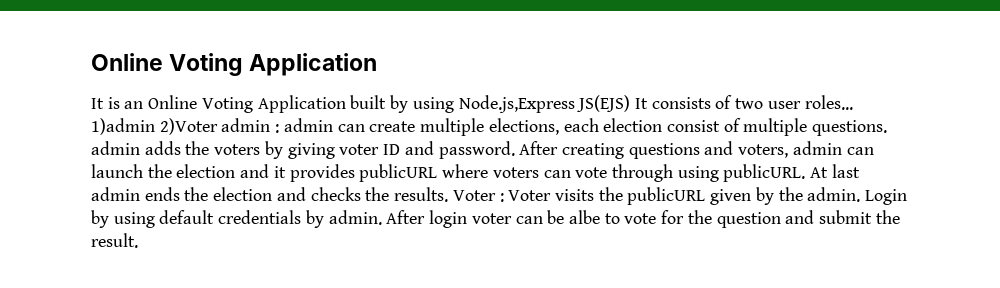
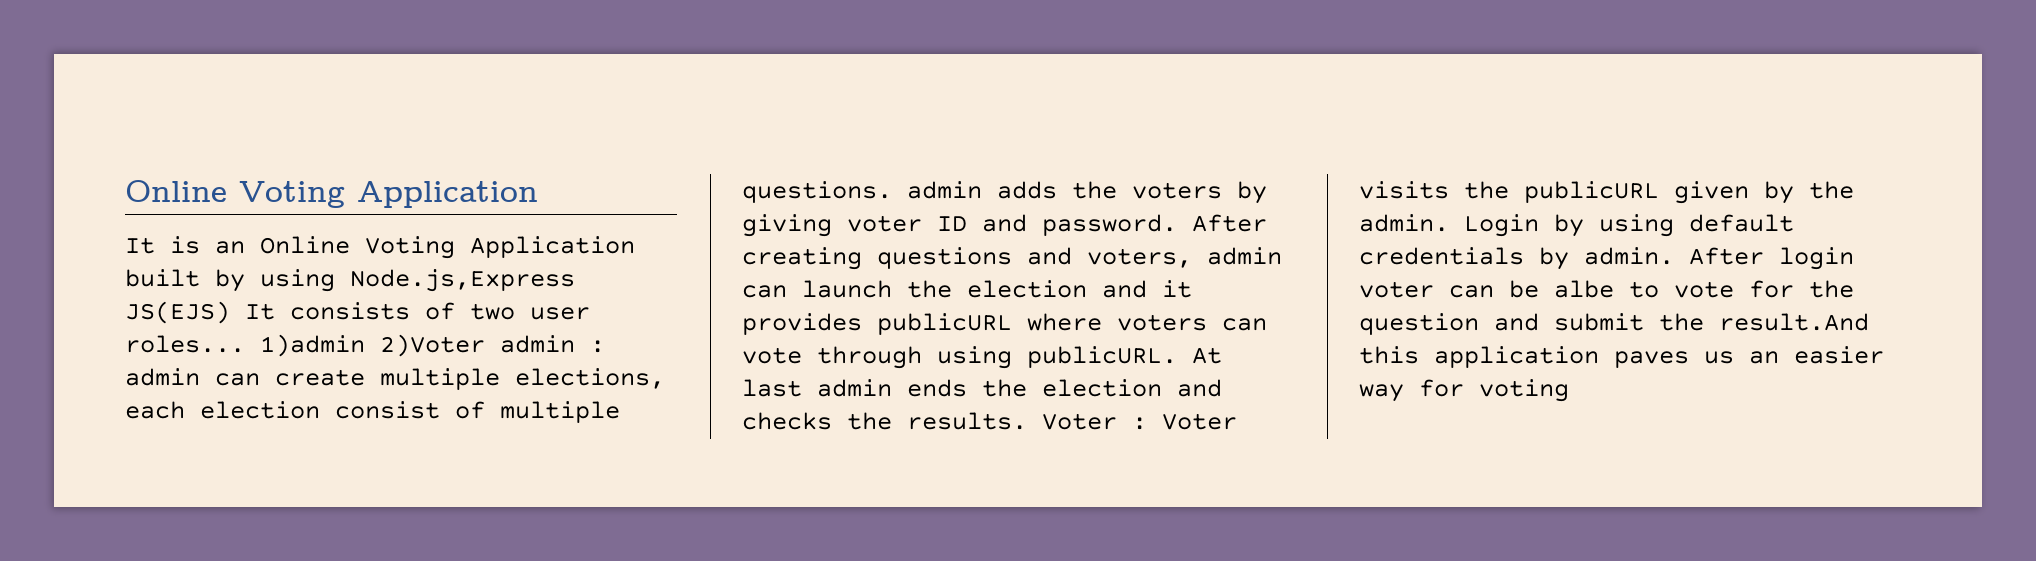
- After login voter can be albe to vote for the question and submit the result.
+ After login voter can be albe to vote for the question and submit the result.And this application paves us an easier way for voting

